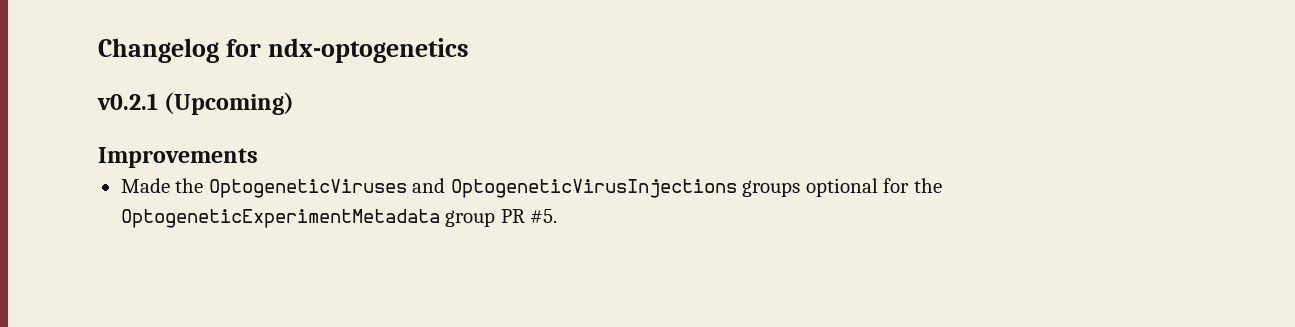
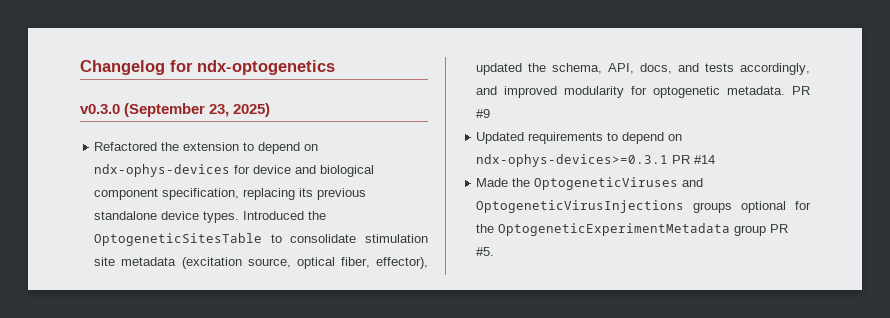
- v0.2.1 (Upcoming)
- Improvements
+ v0.3.0 (September 23, 2025)
+ Refactored the extension to depend on ndx-ophys-devices for device and biological component specification, replacing its previous standalone device types. Introduced the OptogeneticSitesTable to consolidate stimulation site metadata (excitation source, optical fiber, effector), updated the schema, API, docs, and tests accordingly, and improved modularity for optogenetic metadata. PR #9
+ Updated requirements to depend on ndx-ophys-devices>=0.3.1 PR #14

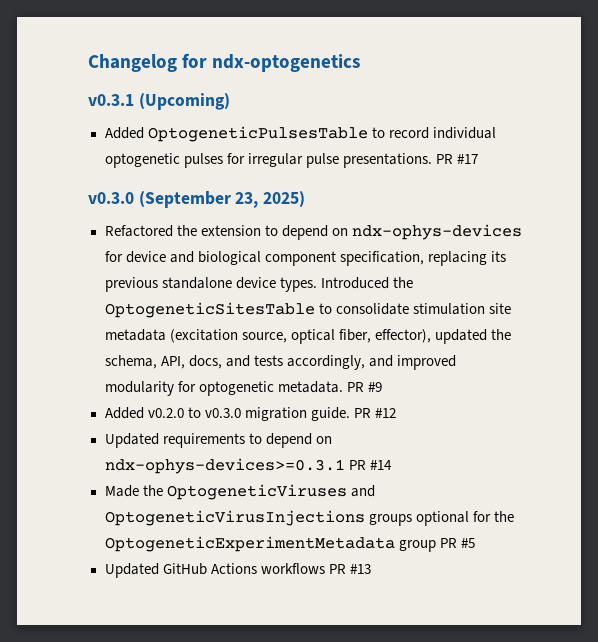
+ v0.3.1 (Upcoming)
+ Added OptogeneticPulsesTable to record individual optogenetic pulses for irregular pulse presentations. PR #17
+ Added v0.2.0 to v0.3.0 migration guide. PR #12
- Made the OptogeneticViruses and OptogeneticVirusInjections groups optional for the OptogeneticExperimentMetadata group PR #5.
+ Made the OptogeneticViruses and OptogeneticVirusInjections groups optional for the OptogeneticExperimentMetadata group PR #5
+ Updated GitHub Actions workflows PR #13

